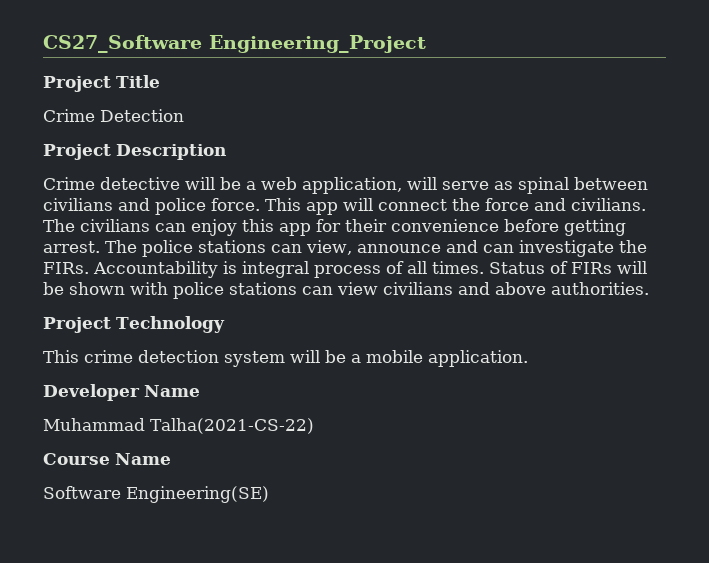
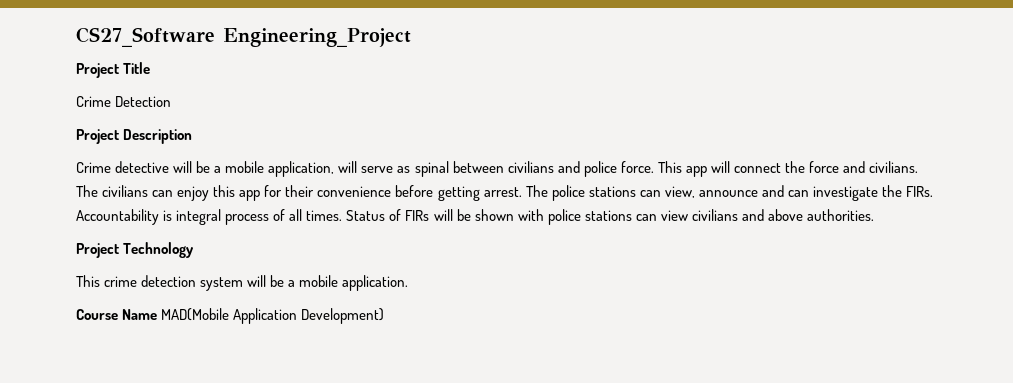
- Crime detective will be a web application, will serve as spinal between civilians and police force.
+ Crime detective will be a mobile application, will serve as spinal between civilians and police force.
- Developer Name
- Muhammad Talha(2021-CS-22)
- Course Name
- Software Engineering(SE)
+ Course Name MAD(Mobile Application Development)

